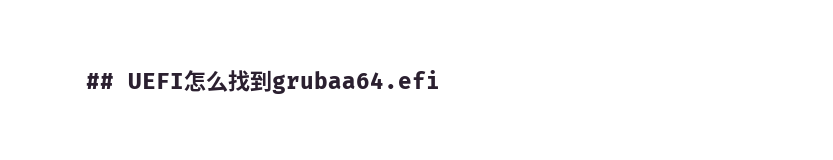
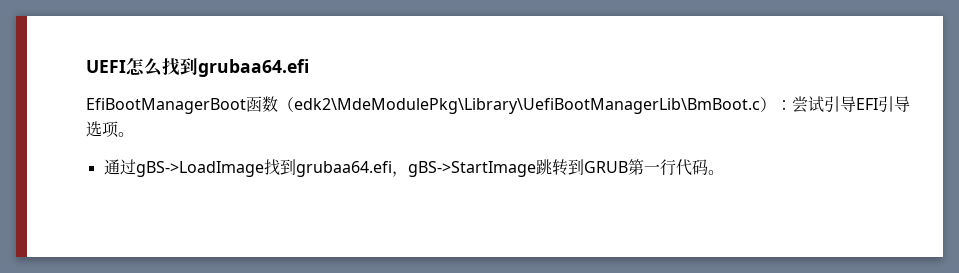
- ## UEFI怎么找到grubaa64.efi
+ UEFI怎么找到grubaa64.efi
+ EfiBootManagerBoot函数（edk2\MdeModulePkg\Library\UefiBootManagerLib\BmBoot.c）：尝试引导EFI引导选项。
+ 通过gBS->LoadImage找到grubaa64.efi，gBS->StartImage跳转到GRUB第一行代码。

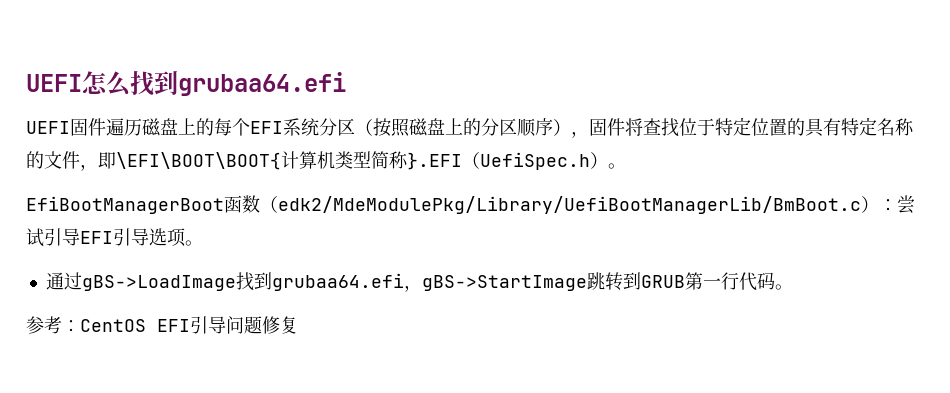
+ UEFI固件遍历磁盘上的每个EFI系统分区（按照磁盘上的分区顺序），固件将查找位于特定位置的具有特定名称的文件，即\EFI\BOOT\BOOT{计算机类型简称}.EFI（UefiSpec.h）。
- EfiBootManagerBoot函数（edk2\MdeModulePkg\Library\UefiBootManagerLib\BmBoot.c）：尝试引导EFI引导选项。
+ EfiBootManagerBoot函数（edk2/MdeModulePkg/Library/UefiBootManagerLib/BmBoot.c）：尝试引导EFI引导选项。
+ 参考：CentOS EFI引导问题修复

